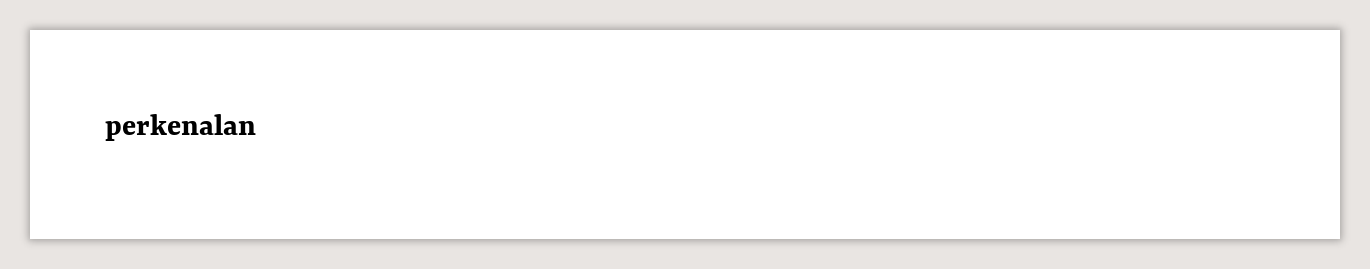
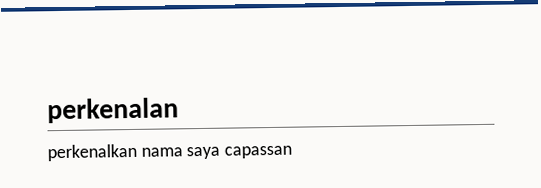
+ perkenalkan nama saya capassan

